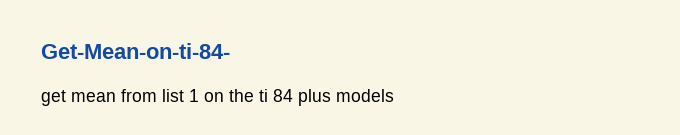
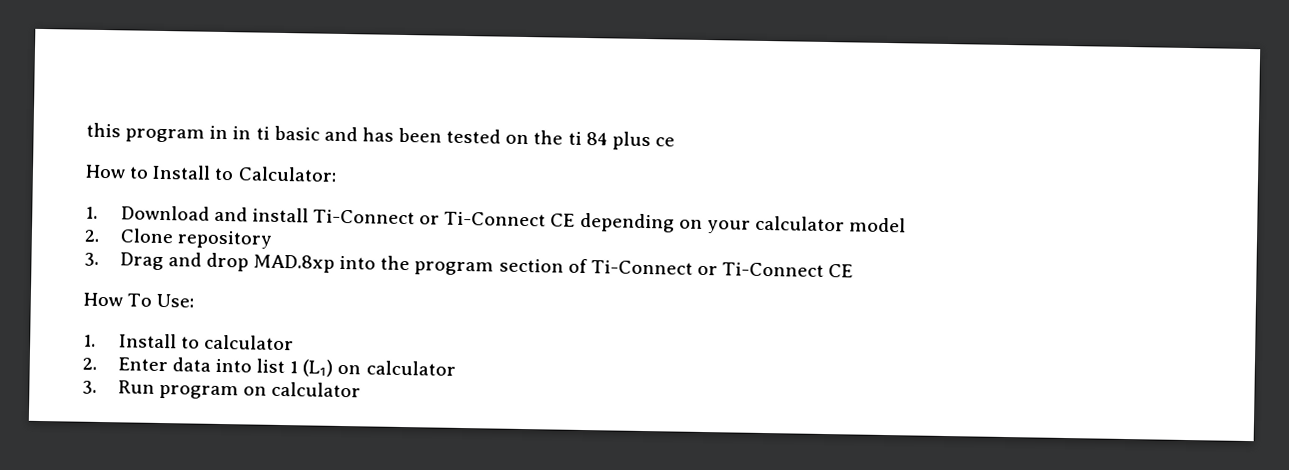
- Get-Mean-on-ti-84-
- get mean from list 1 on the ti 84 plus models
+ this program in in ti basic and has been tested on the ti 84 plus ce
+ How to Install to Calculator:
+ 1. Download and install Ti-Connect or Ti-Connect CE depending on your calculator model
+ 2. Clone repository
+ 3. Drag and drop MAD.8xp into the program section of Ti-Connect or Ti-Connect CE
+ How To Use:
+ 1. Install to calculator
+ 2. Enter data into list 1 (L₁) on calculator
+ 3. Run program on calculator

